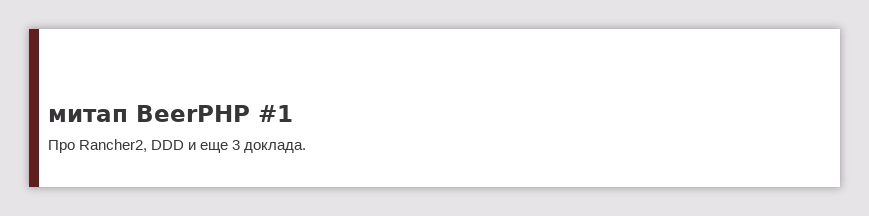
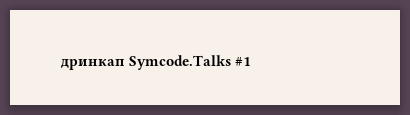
- митап BeerPHP #1
+ дринкап Symcode.Talks #1
- Про Rancher2, DDD и еще 3 доклада.

